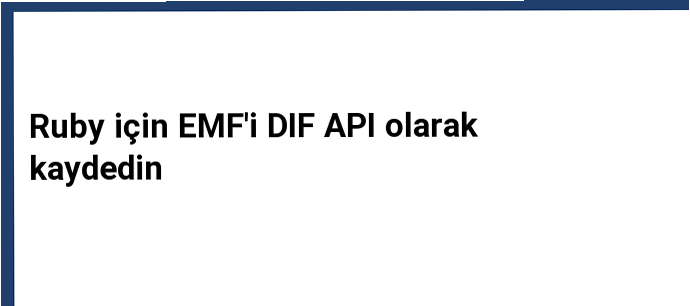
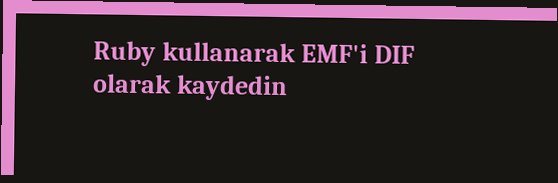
- Ruby için EMF'i DIF API olarak kaydedin
+ Ruby kullanarak EMF'i DIF olarak kaydedin

